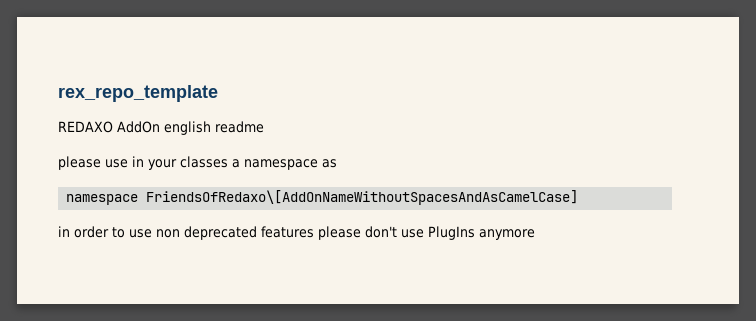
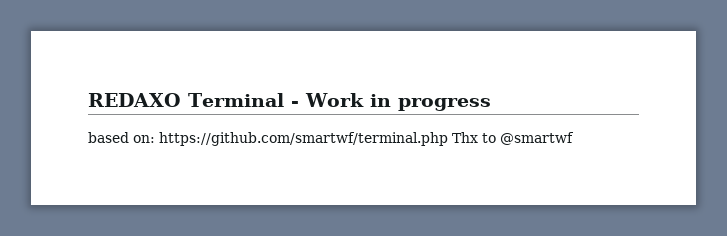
- rex_repo_template
- REDAXO AddOn english readme
- please use in your classes a namespace as
- namespace FriendsOfRedaxo\[AddOnNameWithoutSpacesAndAsCamelCase]
- in order to use non deprecated features please don't use PlugIns anymore
+ REDAXO Terminal - Work in progress
+ based on: https://github.com/smartwf/terminal.php Thx to @smartwf

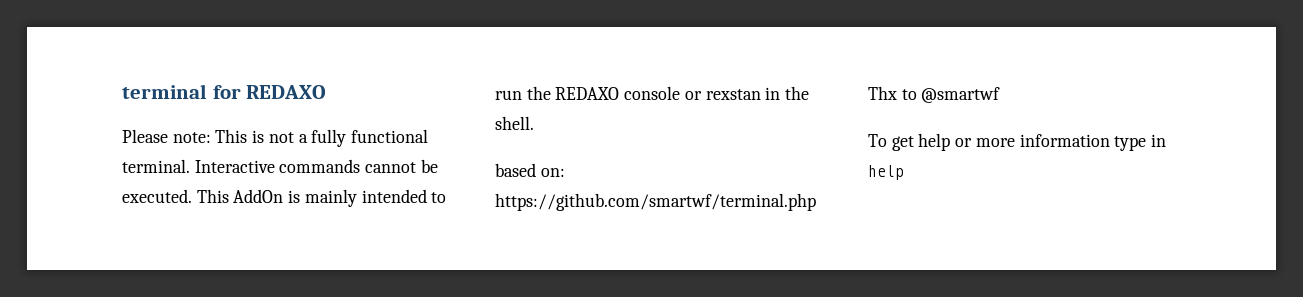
- REDAXO Terminal - Work in progress
+ terminal for REDAXO
+ Please note: This is not a fully functional terminal. Interactive commands cannot be executed. This AddOn is mainly intended to run the REDAXO console or rexstan in the shell.
+ To get help or more information type in help

